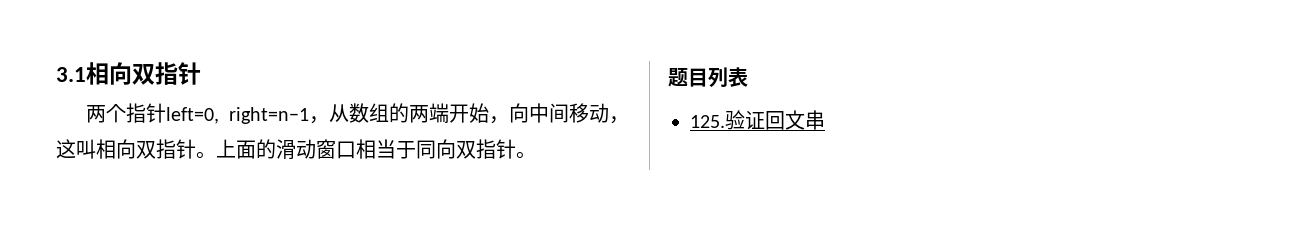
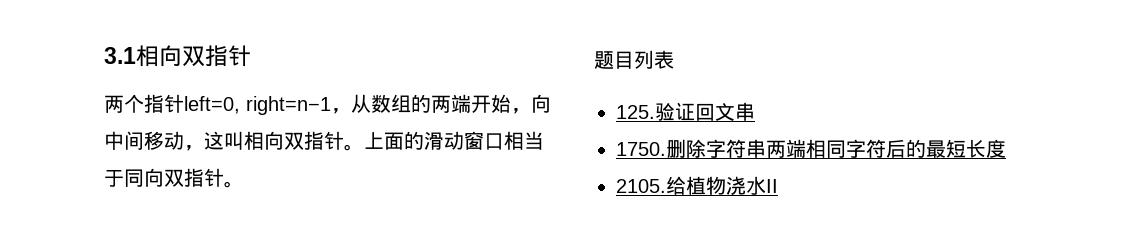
+ 1750.删除字符串两端相同字符后的最短长度
+ 2105.给植物浇水II

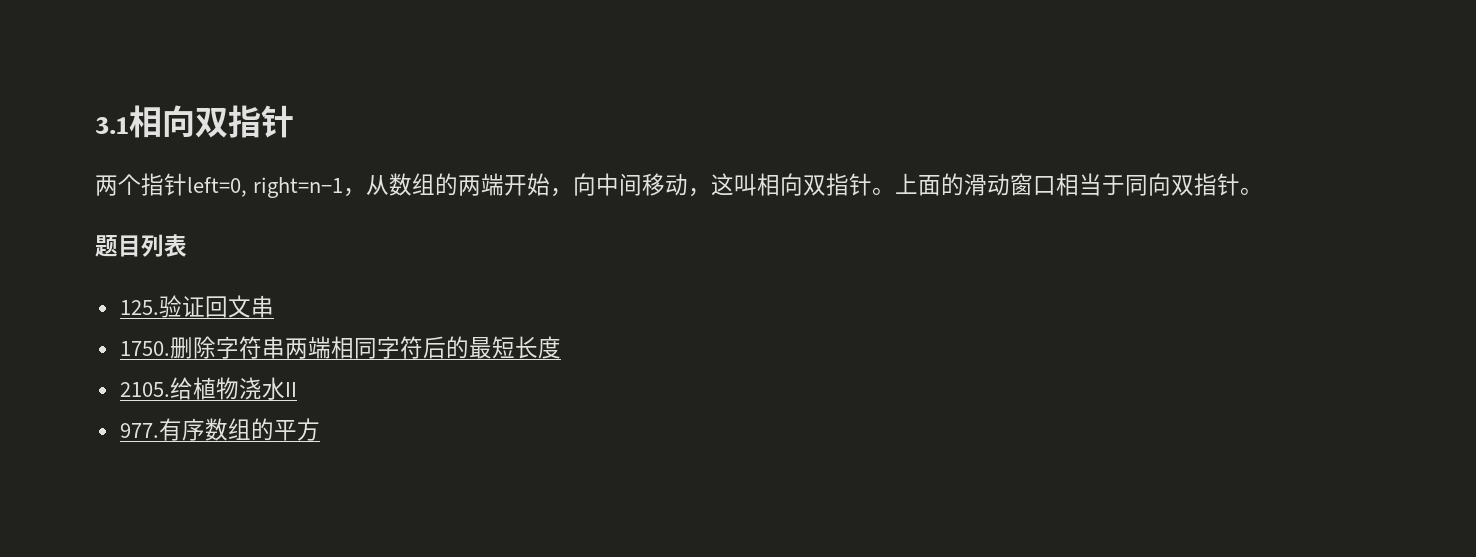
+ 977.有序数组的平方

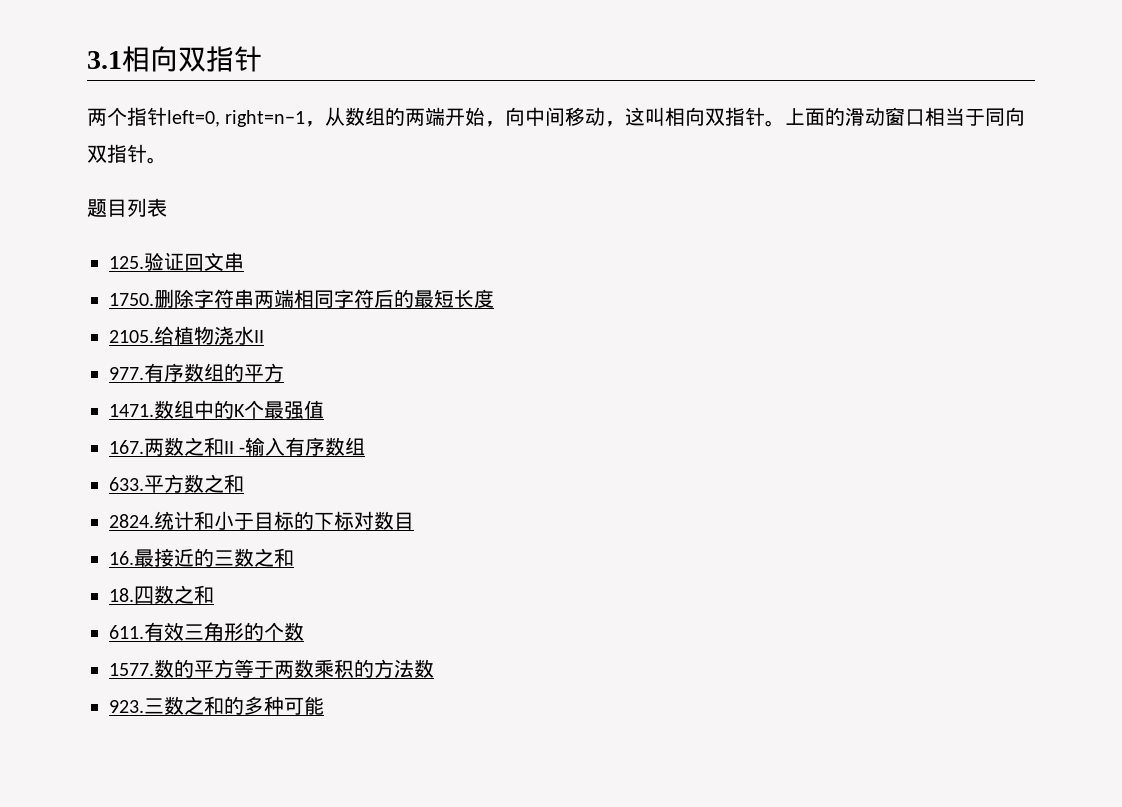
+ 1471.数组中的K个最强值
+ 167.两数之和II -输入有序数组
+ 633.平方数之和
+ 2824.统计和小于目标的下标对数目
+ 16.最接近的三数之和
+ 18.四数之和
+ 611.有效三角形的个数
+ 1577.数的平方等于两数乘积的方法数
+ 923.三数之和的多种可能

